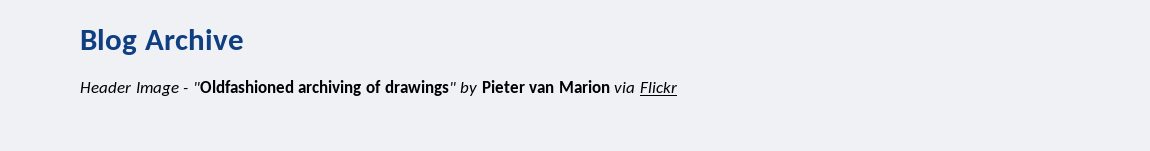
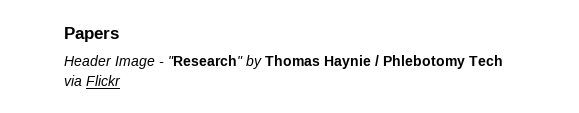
- Blog Archive
+ Papers
- Header Image - "Oldfashioned archiving of drawings" by Pieter van Marion via Flickr
+ Header Image - "Research" by Thomas Haynie / Phlebotomy Tech via Flickr

